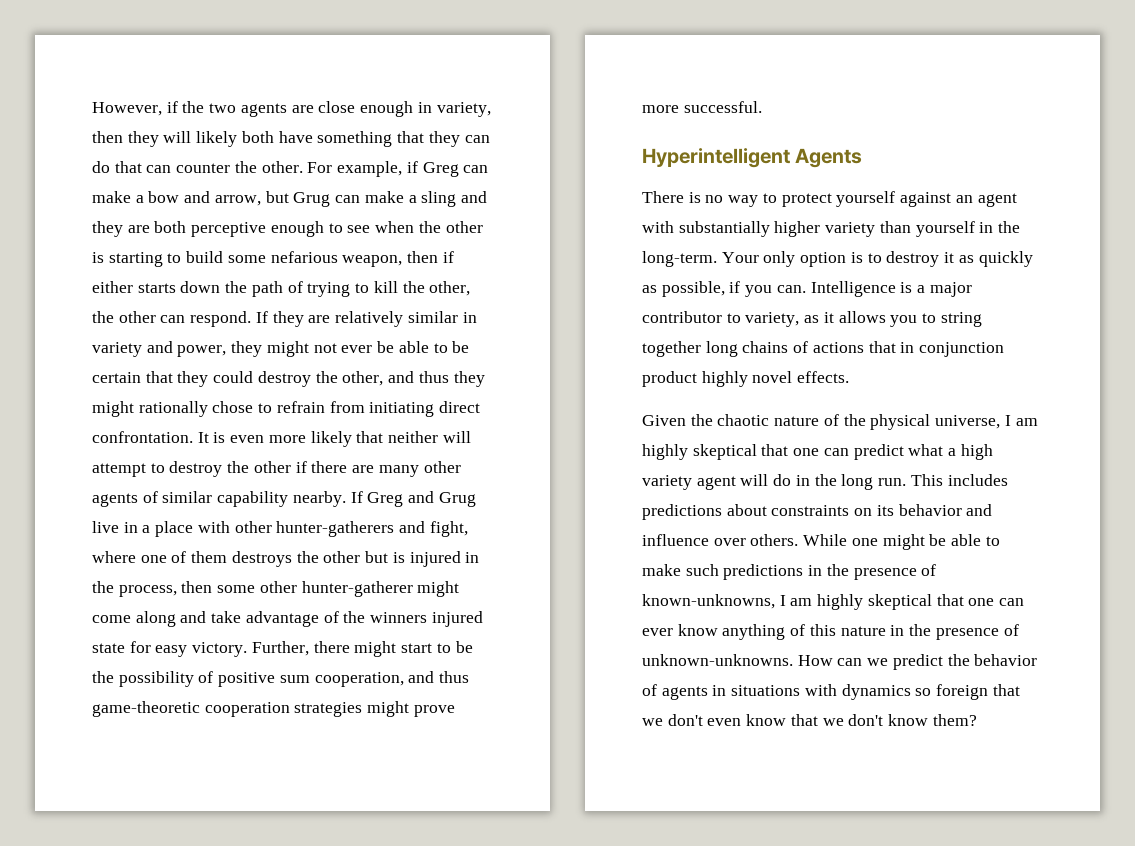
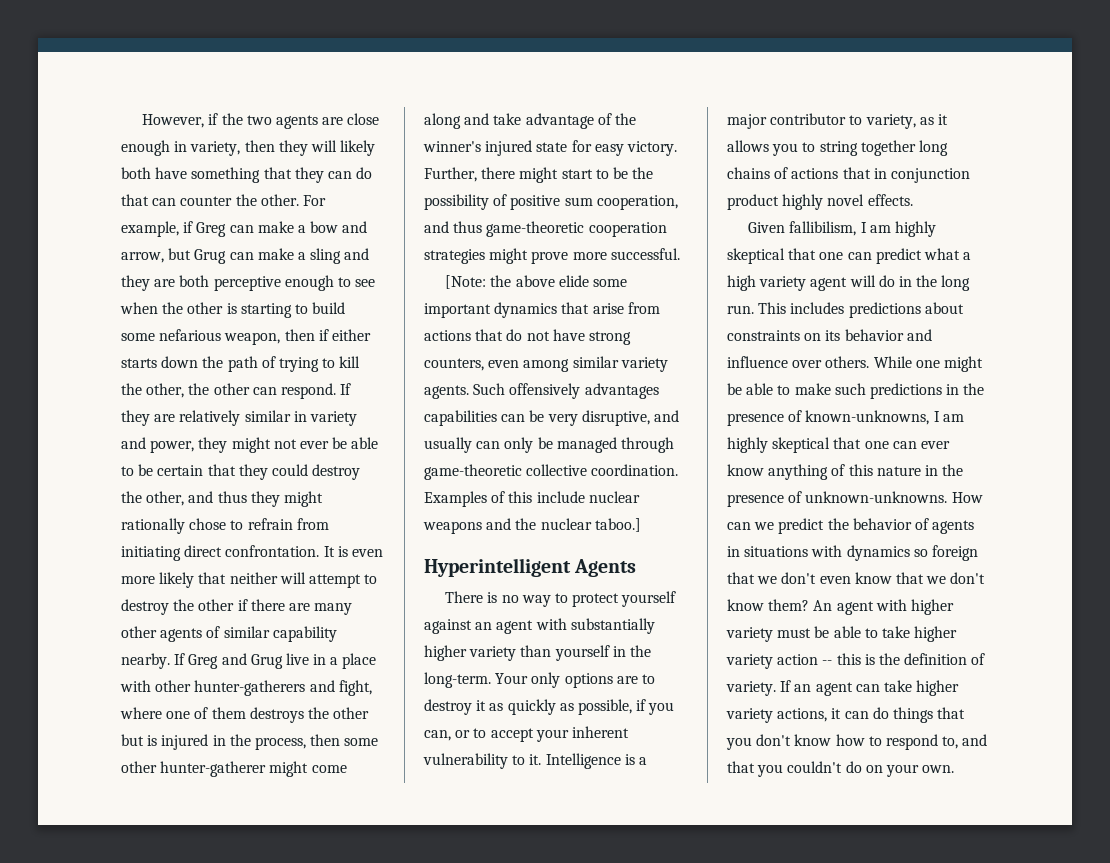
- If Greg and Grug live in a place with other hunter-gatherers and fight, where one of them destroys the other but is injured in the process, then some other hunter-gatherer might come along and take advantage of the winners injured state for easy victory.
+ If Greg and Grug live in a place with other hunter-gatherers and fight, where one of them destroys the other but is injured in the process, then some other hunter-gatherer might come along and take advantage of the winner's injured state for easy victory.
+ [Note: the above elide some important dynamics that arise from actions that do not have strong counters, even among similar variety agents. Such offensively advantages capabilities can be very disruptive, and usually can only be managed through game-theoretic collective coordination. Examples of this include nuclear weapons and the nuclear taboo.]
- Your only option is to destroy it as quickly as possible, if you can.
+ Your only options are to destroy it as quickly as possible, if you can, or to accept your inherent vulnerability to it.
- Given the chaotic nature of the physical universe, I am highly skeptical that one can predict what a high variety agent will do in the long run.
+ Given fallibilism, I am highly skeptical that one can predict what a high variety agent will do in the long run.
+ An agent with higher variety must be able to take higher variety action -- this is the definition of variety. If an agent can take higher variety actions, it can do things that you don't know how to respond to, and that you couldn't do on your own.

